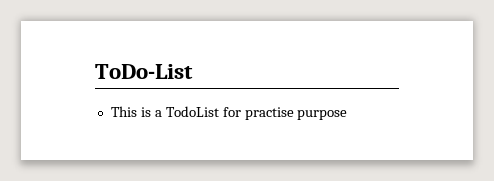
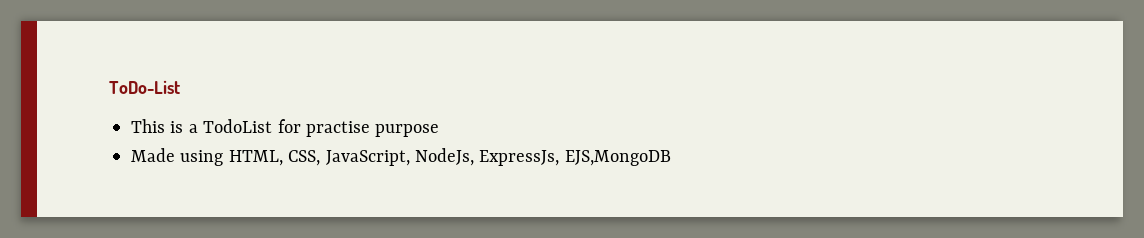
+ Made using HTML, CSS, JavaScript, NodeJs, ExpressJs, EJS,MongoDB

